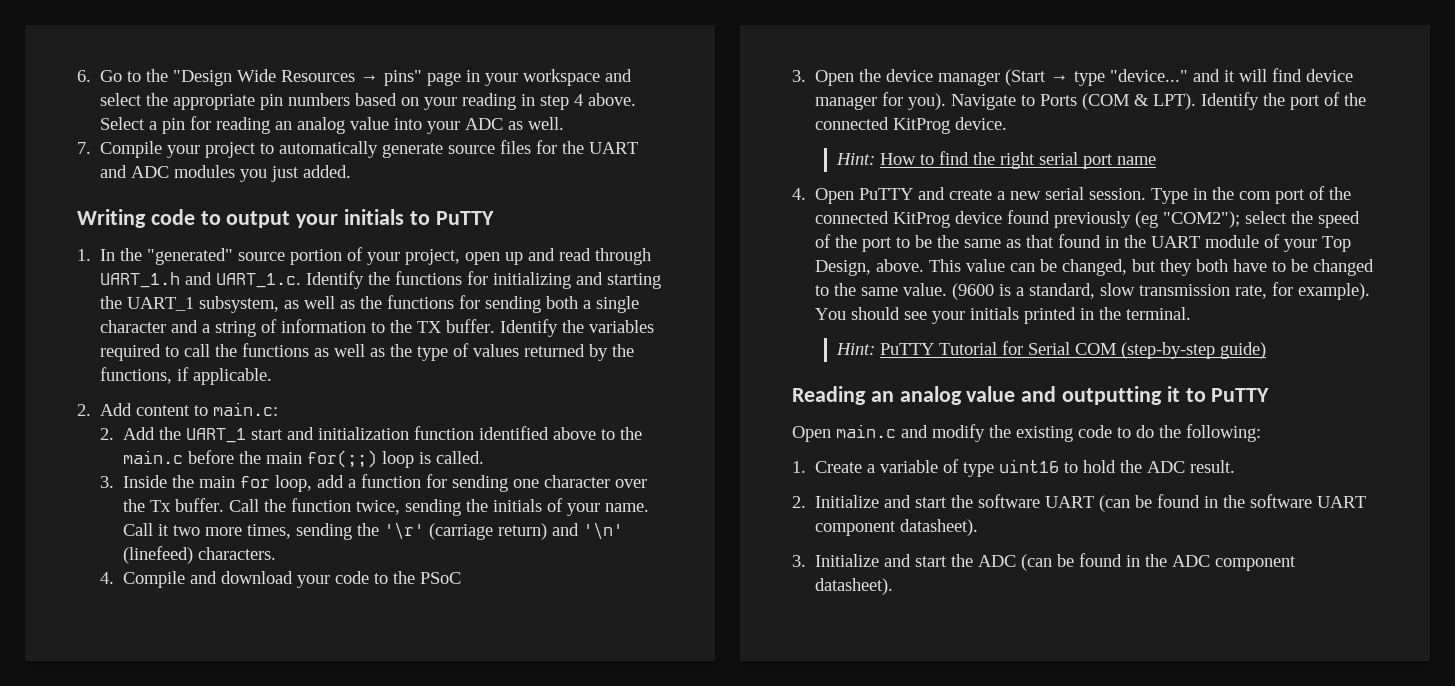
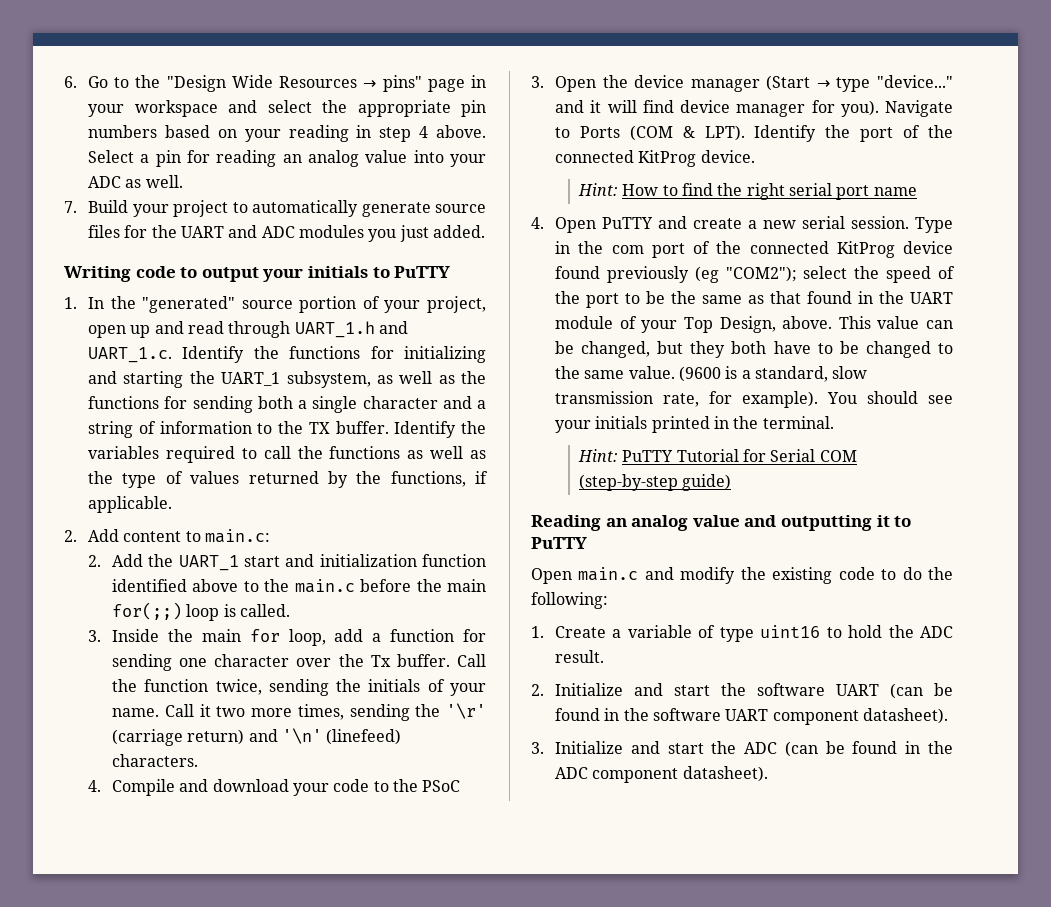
- 7. Compile your project to automatically generate source files for the UART and ADC modules you just added.
+ 7. Build your project to automatically generate source files for the UART and ADC modules you just added.

